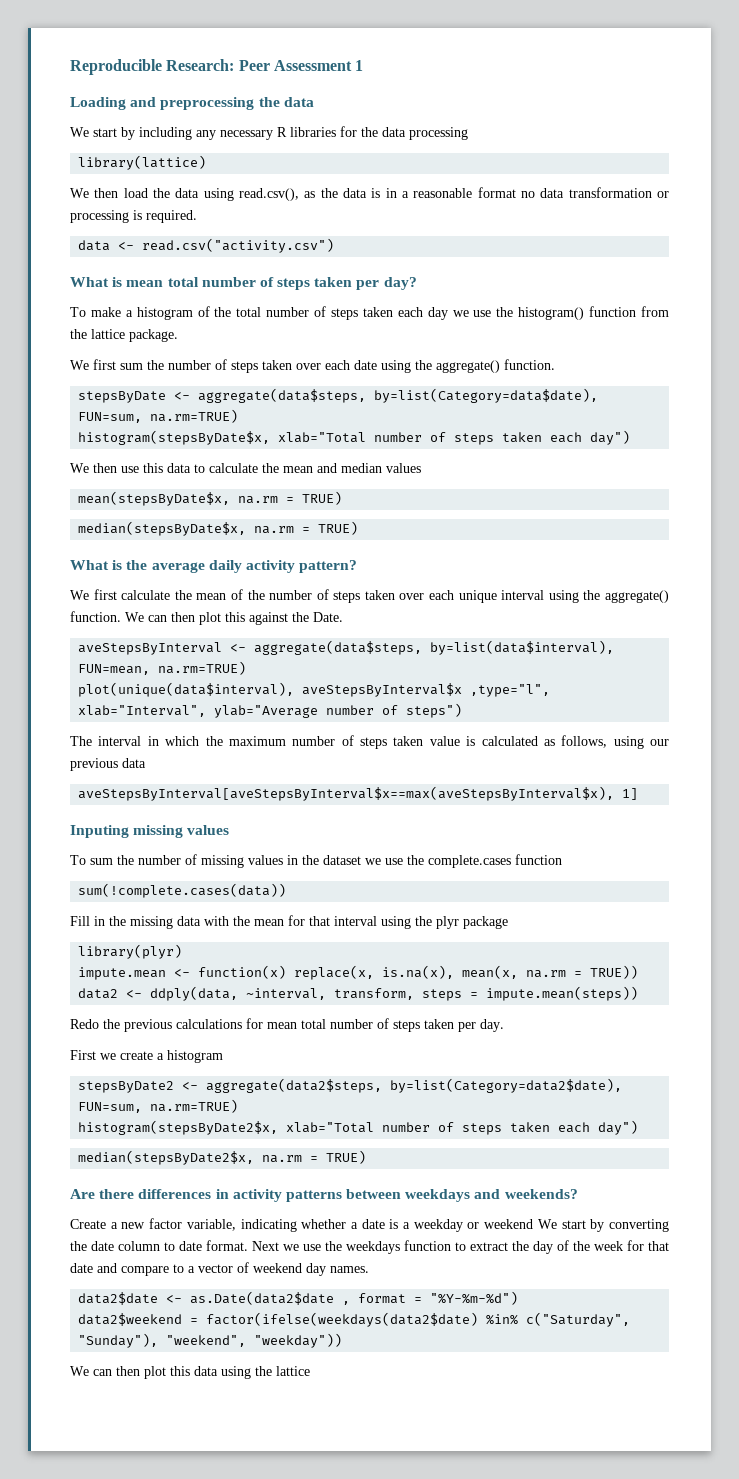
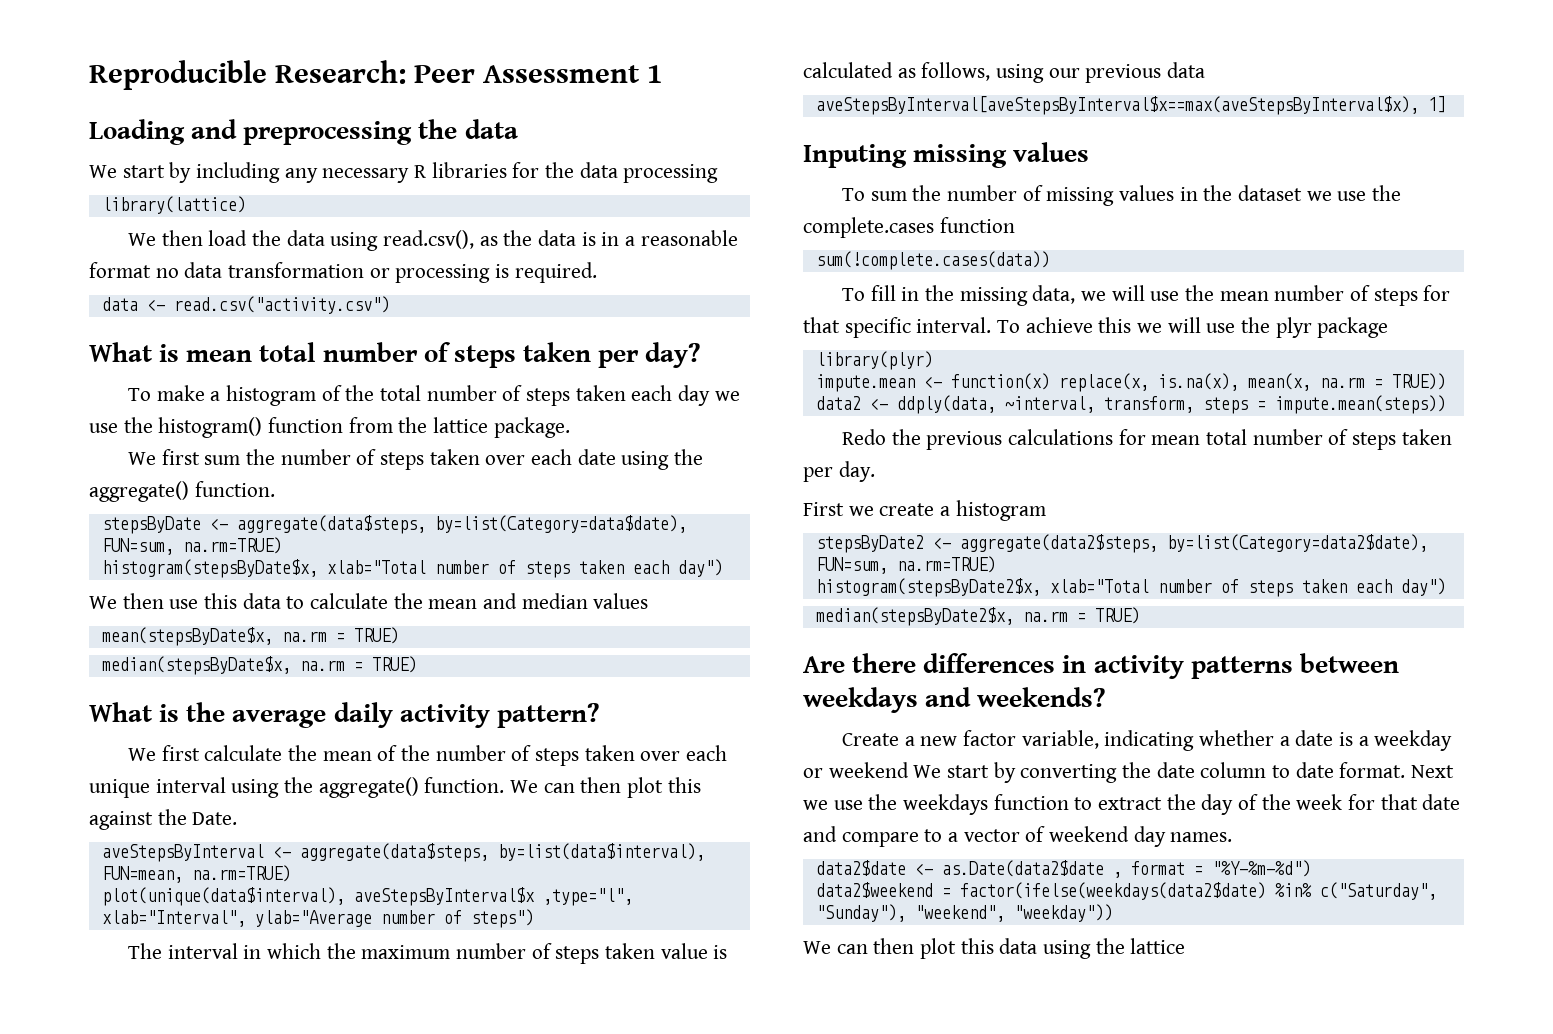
- Fill in the missing data with the mean for that interval using the plyr package
+ To fill in the missing data, we will use the mean number of steps for that specific interval. To achieve this we will use the plyr package

